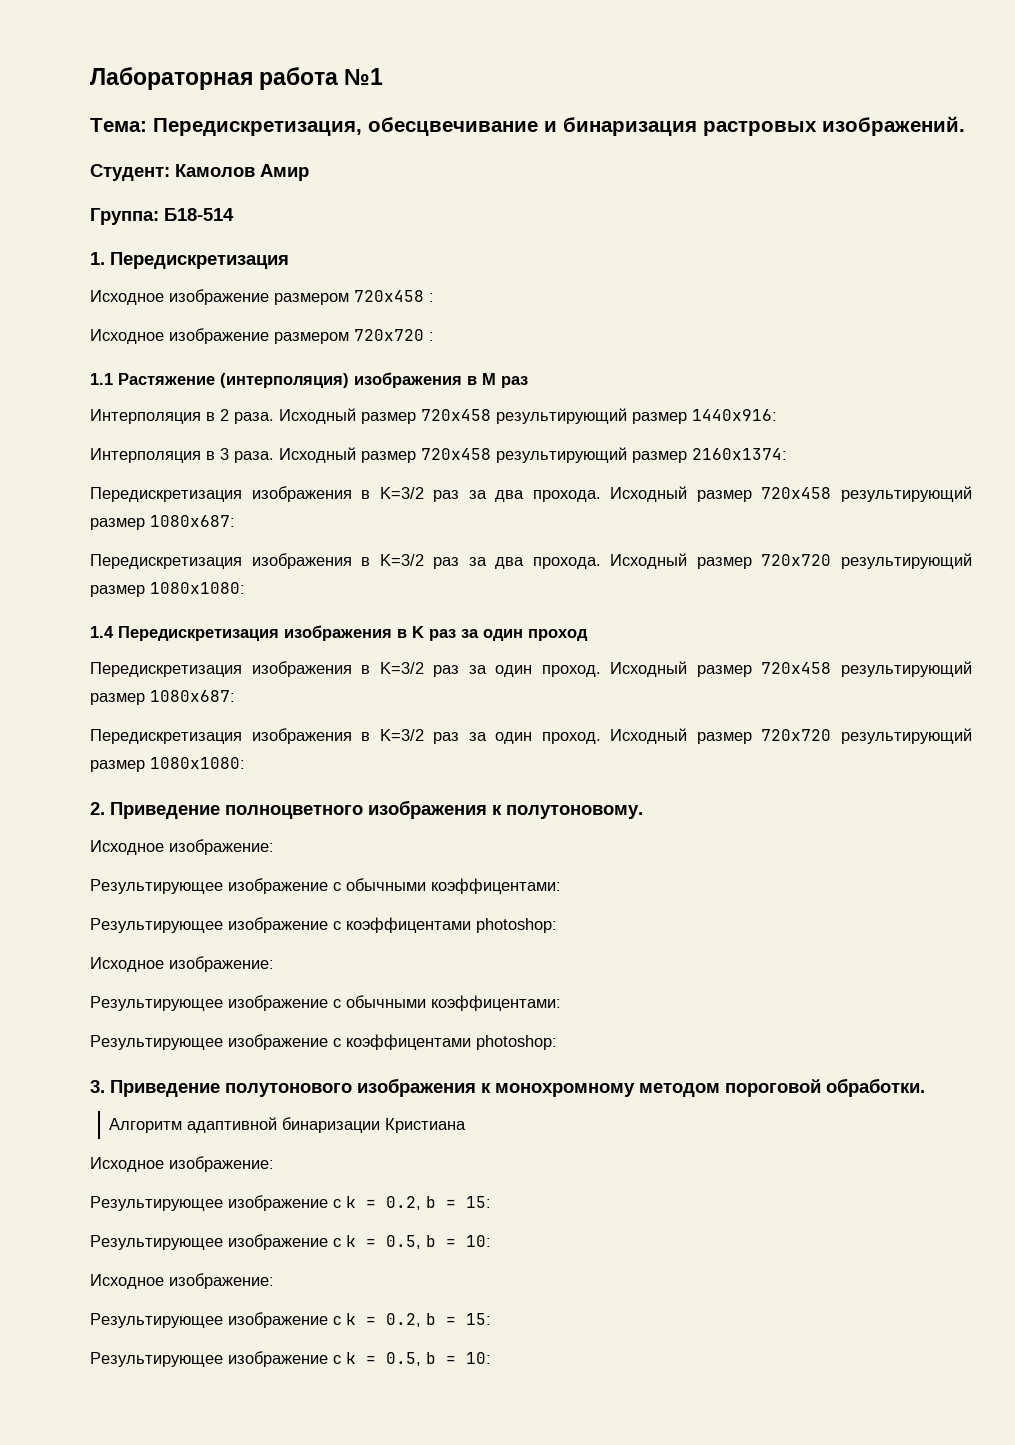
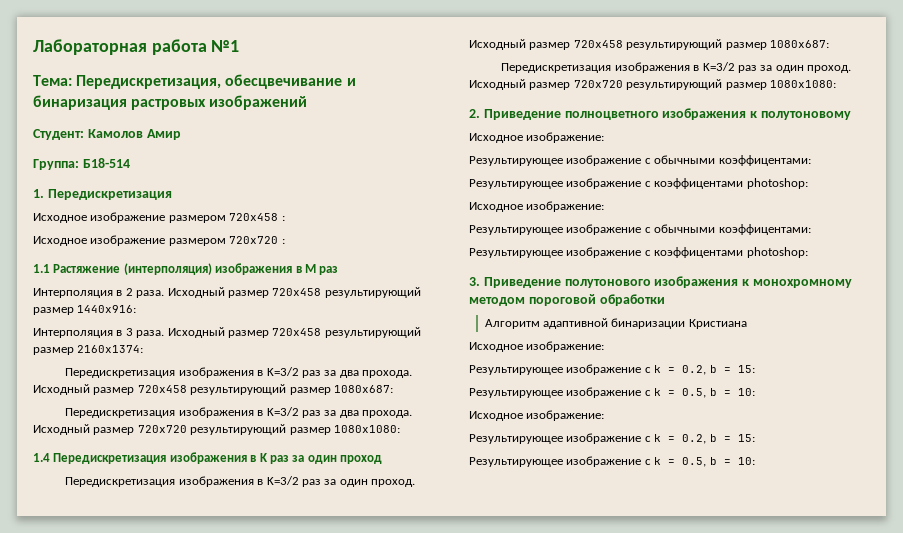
- Тема: Передискретизация, обесцвечивание и бинаризация растровых изображений.
+ Тема: Передискретизация, обесцвечивание и бинаризация растровых изображений
- 2. Приведение полноцветного изображения к полутоновому.
+ 2. Приведение полноцветного изображения к полутоновому
- 3. Приведение полутонового изображения к монохромному методом пороговой обработки.
+ 3. Приведение полутонового изображения к монохромному методом пороговой обработки

